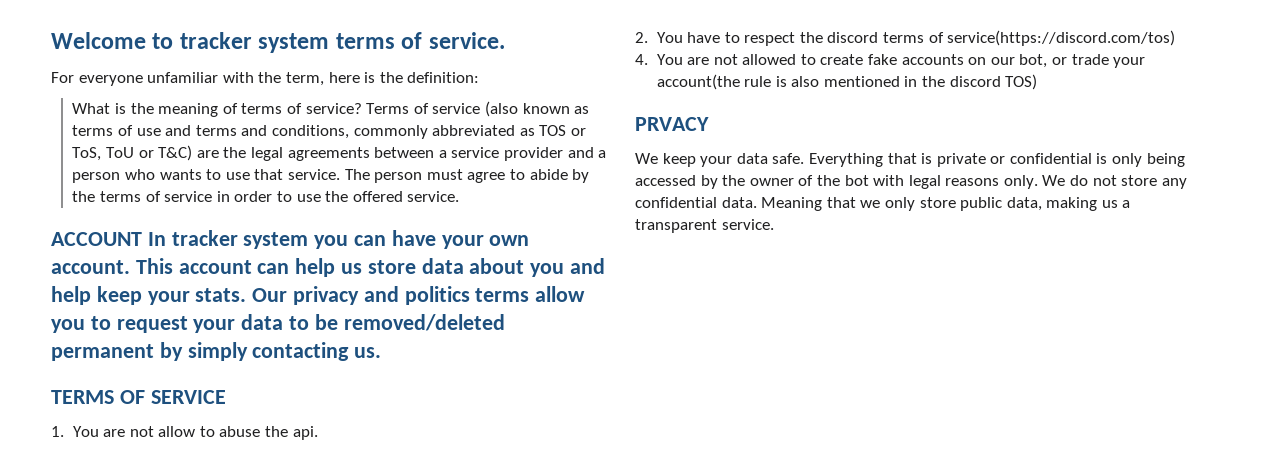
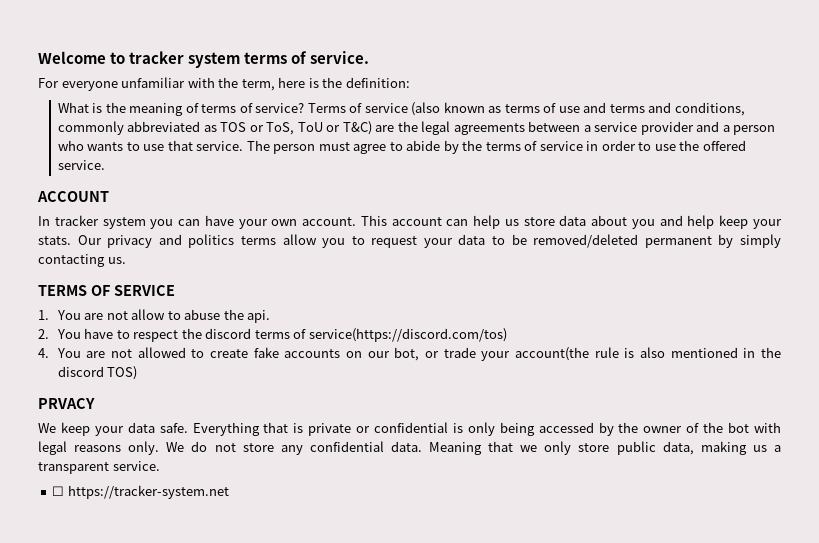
- ACCOUNT In tracker system you can have your own account.
+ ACCOUNT
+ In tracker system you can have your own account.
+ ☐ https://tracker-system.net

